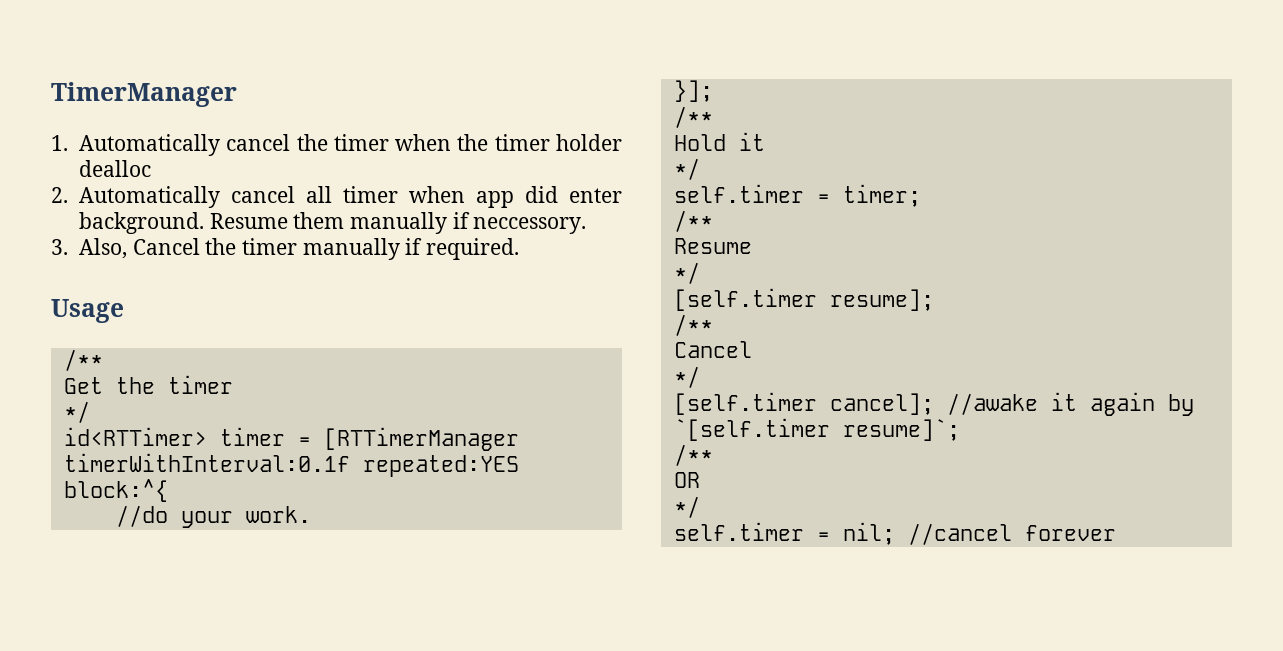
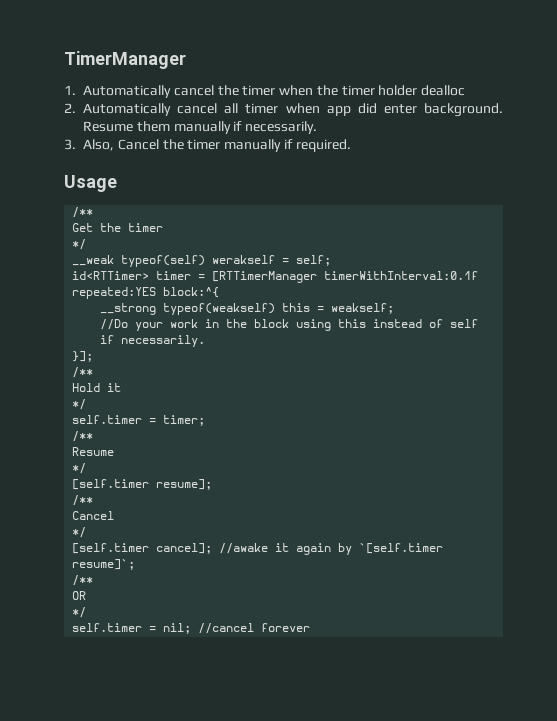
- Resume them manually if neccessory.
+ Resume them manually if necessarily.
+ __weak typeof(self) werakself = self;
- //do your work.
+ __strong typeof(weakself) this = weakself;
+ //Do your work in the block using this instead of self if necessarily.

